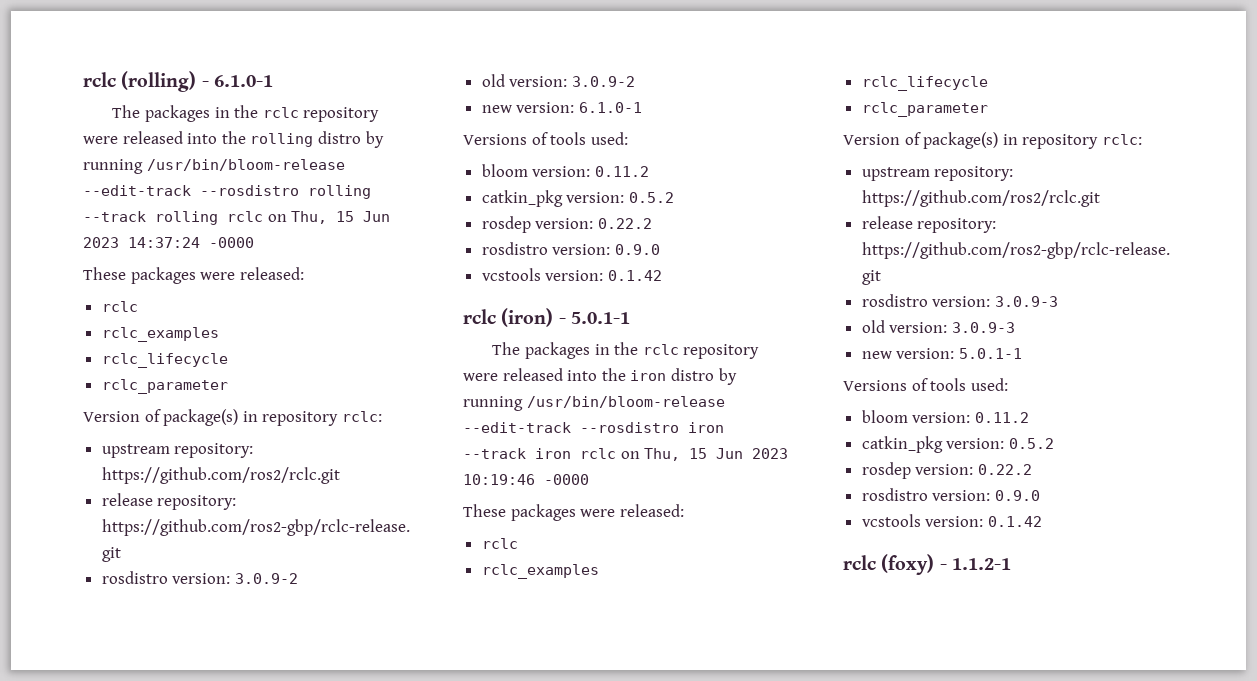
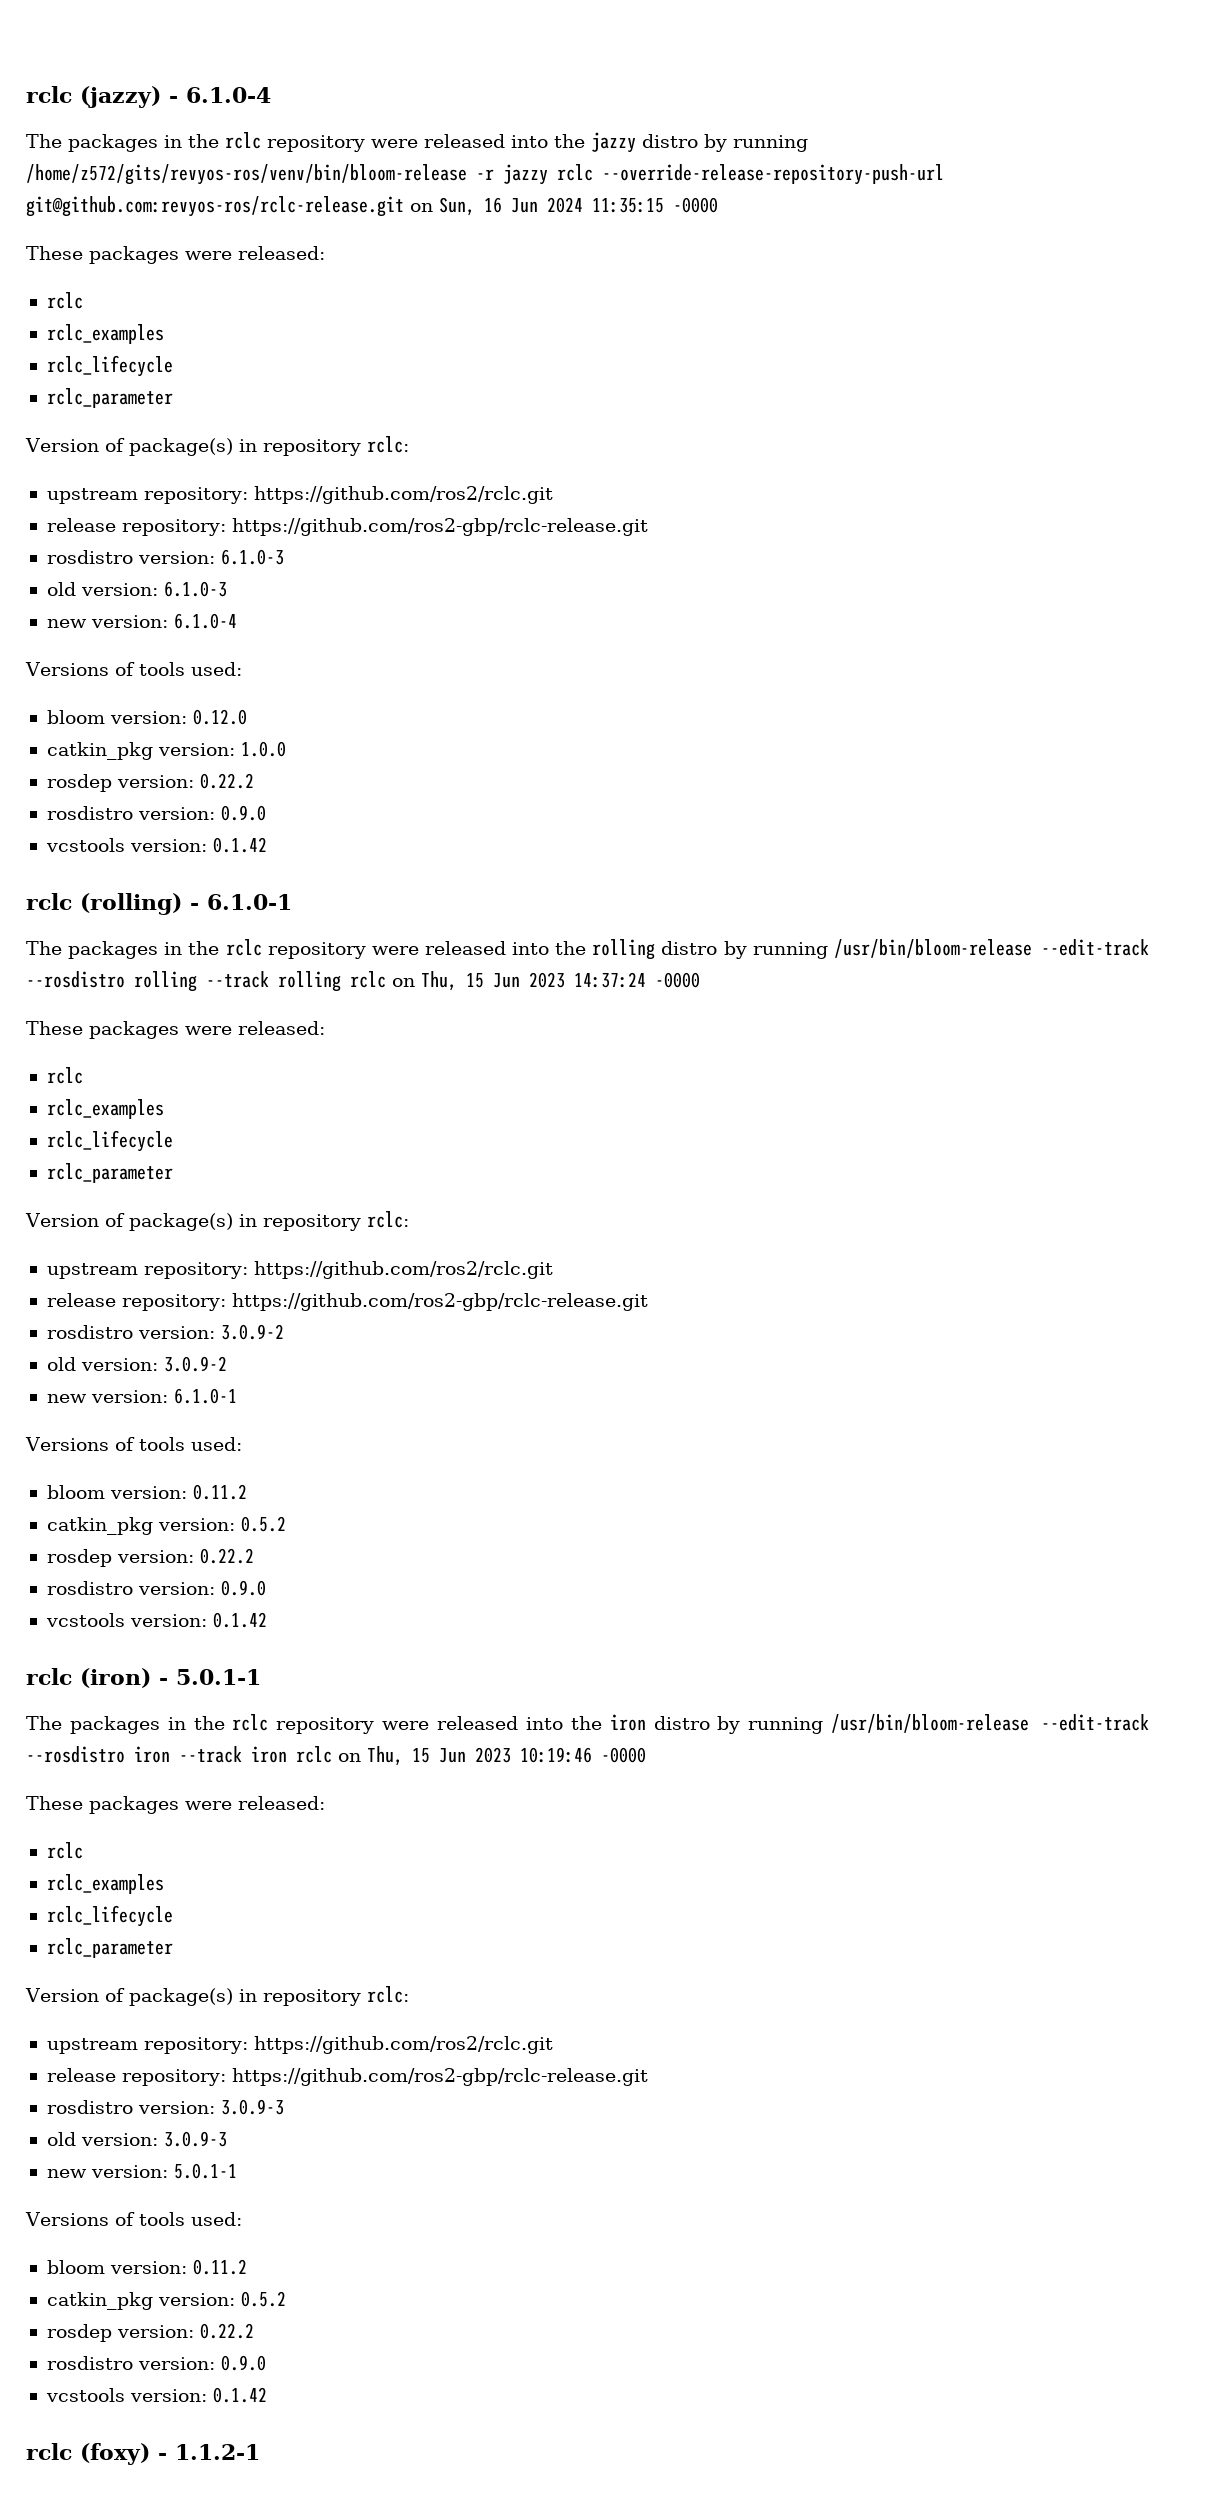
+ rclc (jazzy) - 6.1.0-4
+ The packages in the rclc repository were released into the jazzy distro by running /home/z572/gits/revyos-ros/venv/bin/bloom-release -r jazzy rclc --override-release-repository-push-url git@github.com:revyos-ros/rclc-release.git on Sun, 16 Jun 2024 11:35:15 -0000
+ These packages were released:
+ rclc
+ rclc_examples
+ rclc_lifecycle
+ rclc_parameter
+ Version of package(s) in repository rclc:
+ upstream repository: https://github.com/ros2/rclc.git
+ release repository: https://github.com/ros2-gbp/rclc-release.git
+ rosdistro version: 6.1.0-3
+ old version: 6.1.0-3
+ new version: 6.1.0-4
+ Versions of tools used:
+ bloom version: 0.12.0
+ catkin_pkg version: 1.0.0
+ rosdep version: 0.22.2
+ rosdistro version: 0.9.0
+ vcstools version: 0.1.42

